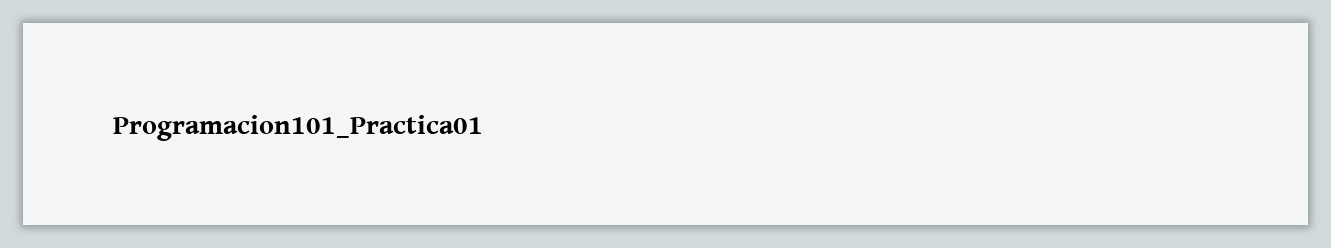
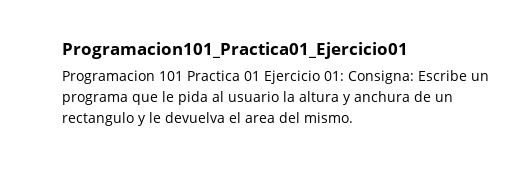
- Programacion101_Practica01
+ Programacion101_Practica01_Ejercicio01
+ Programacion 101 Practica 01 Ejercicio 01: Consigna: Escribe un programa que le pida al usuario la altura y anchura de un rectangulo y le devuelva el area del mismo.

